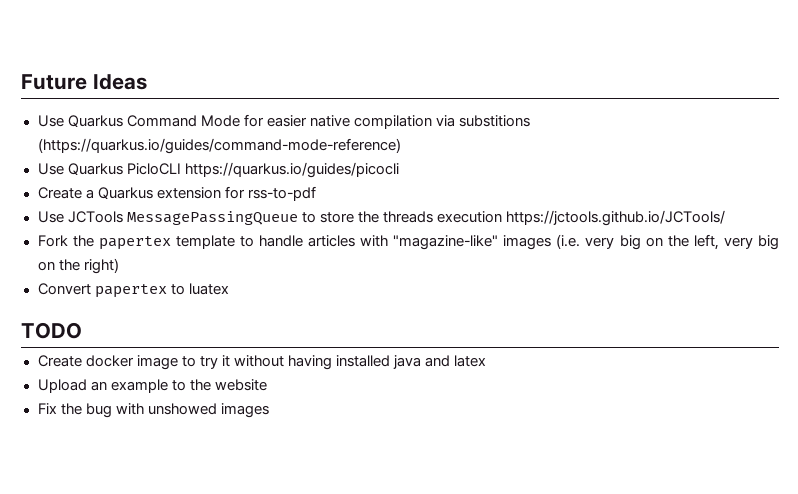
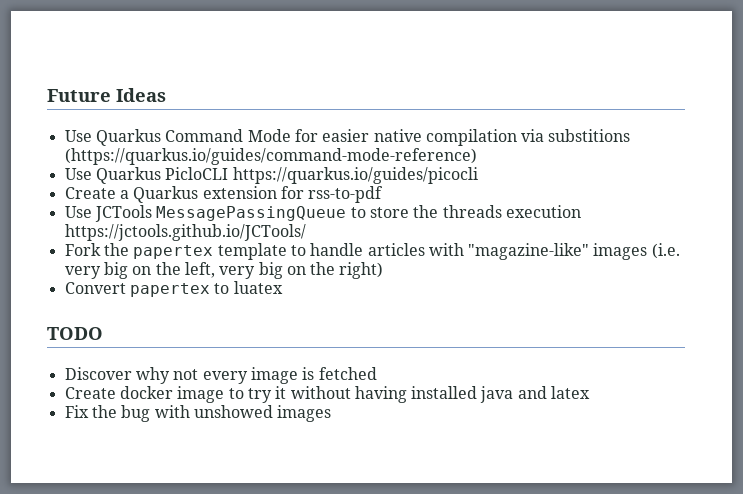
+ Discover why not every image is fetched
- Upload an example to the website

